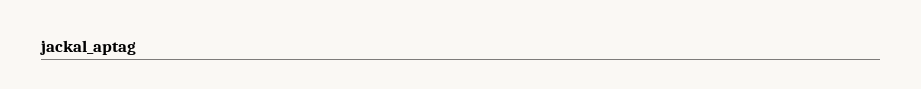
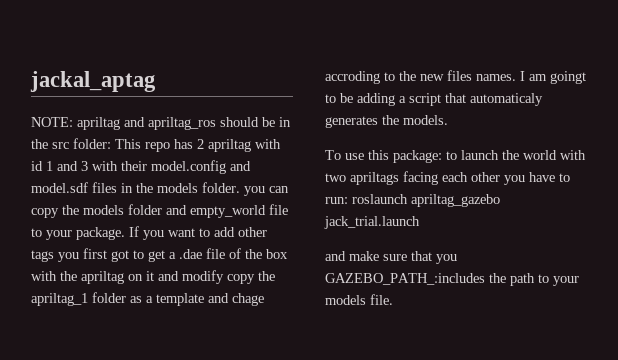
+ NOTE: apriltag and apriltag_ros should be in the src folder: This repo has 2 apriltag with id 1 and 3 with their model.config and model.sdf files in the models folder. you can copy the models folder and empty_world file to your package. If you want to add other tags you first got to get a .dae file of the box with the apriltag on it and modify copy the apriltag_1 folder as a template and chage accroding to the new files names. I am goingt to be adding a script that automaticaly generates the models.
+ To use this package: to launch the world with two apriltags facing each other you have to run: roslaunch apriltag_gazebo jack_trial.launch
+ and make sure that you GAZEBO_PATH_:includes the path to your models file.

